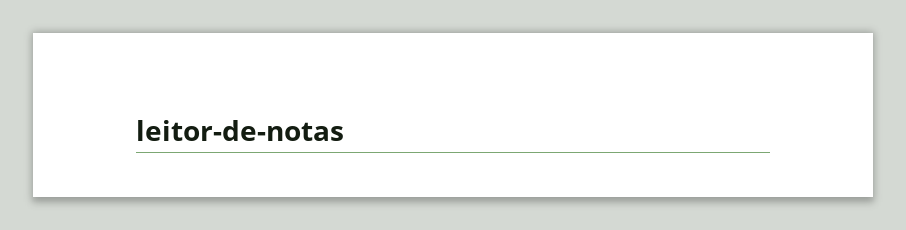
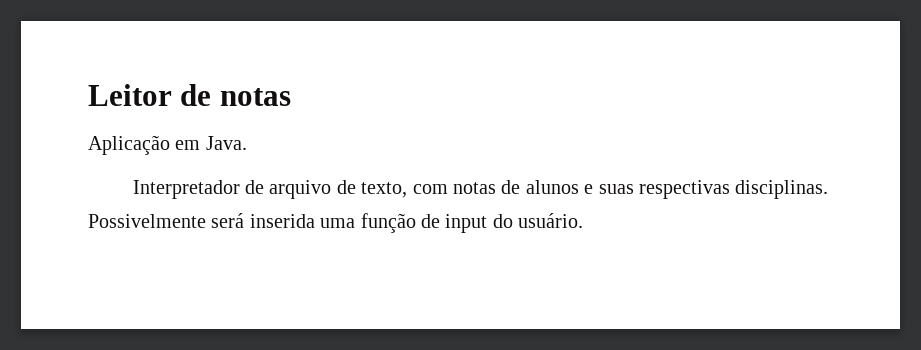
- leitor-de-notas
+ Leitor de notas
+ Aplicação em Java.
+ Interpretador de arquivo de texto, com notas de alunos e suas respectivas disciplinas. Possivelmente será inserida uma função de input do usuário.

